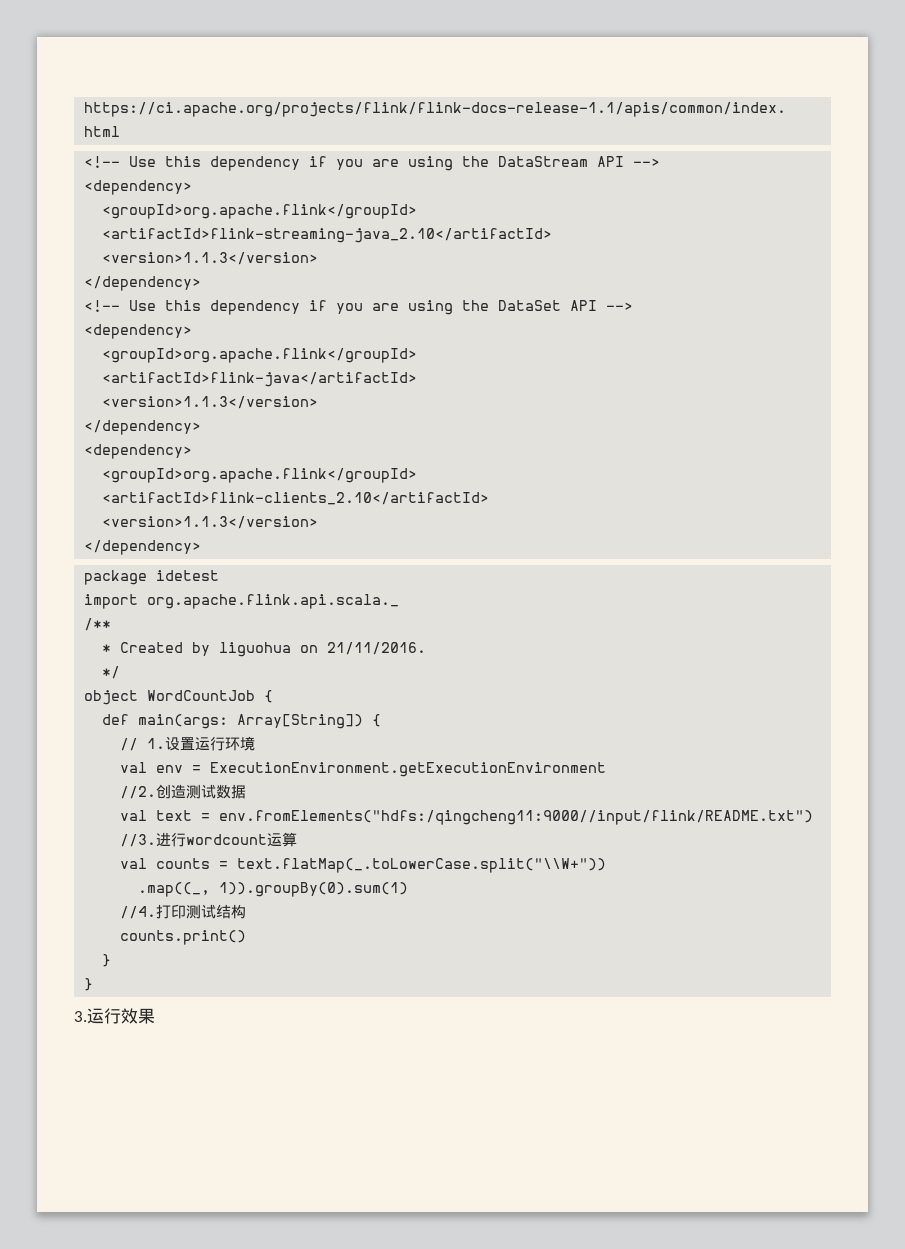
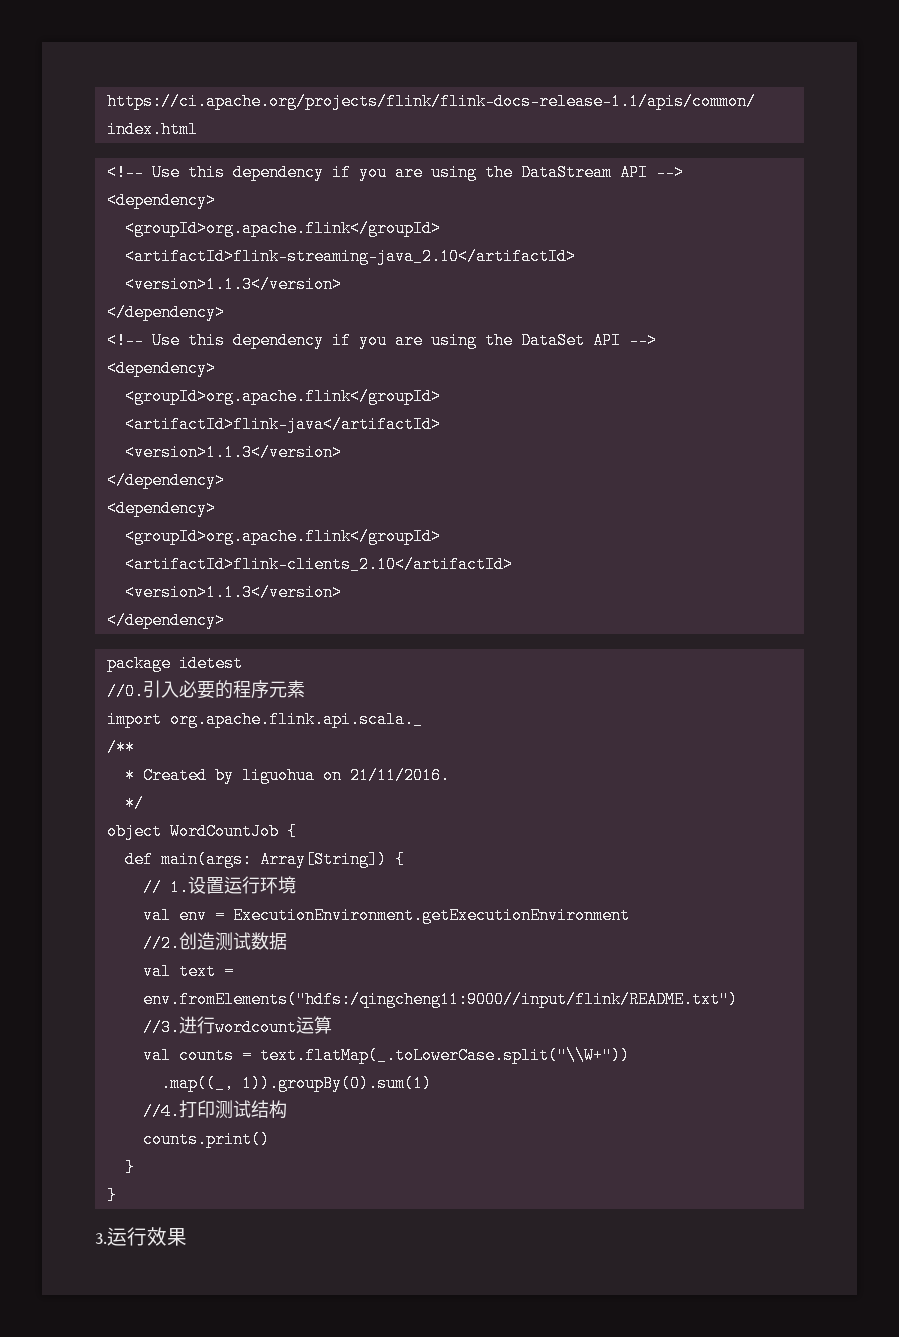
+ //0.引入必要的程序元素

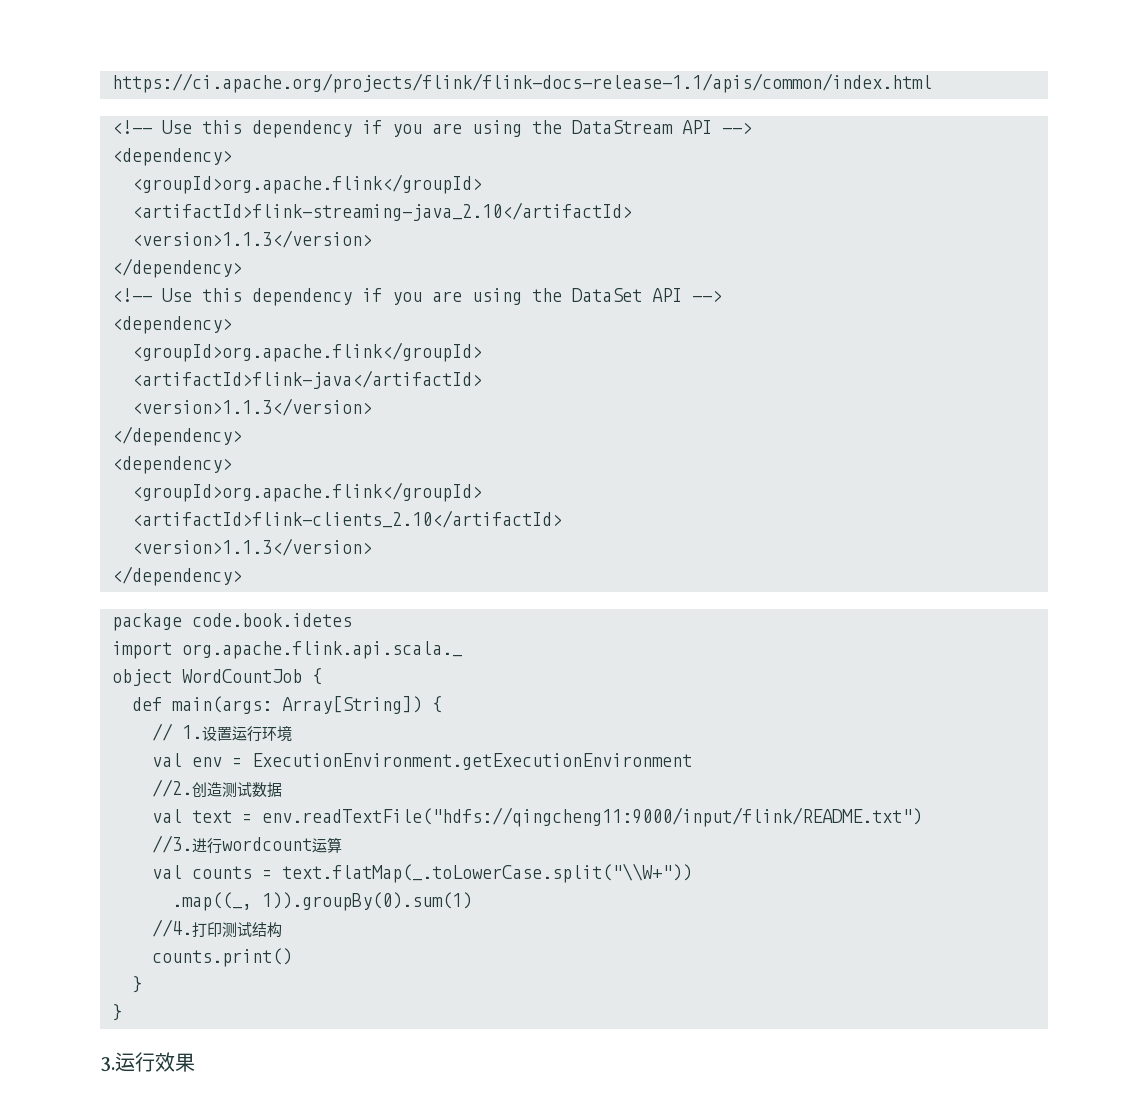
- package idetest
- //0.引入必要的程序元素
+ package code.book.idetes
  import org.apache.flink.api.scala._
- /**
- * Created by liguohua on 21/11/2016.
- */
- val text = env.fromElements("hdfs:/qingcheng11:9000//input/flink/README.txt")
+ val text = env.readTextFile("hdfs://qingcheng11:9000/input/flink/README.txt")

